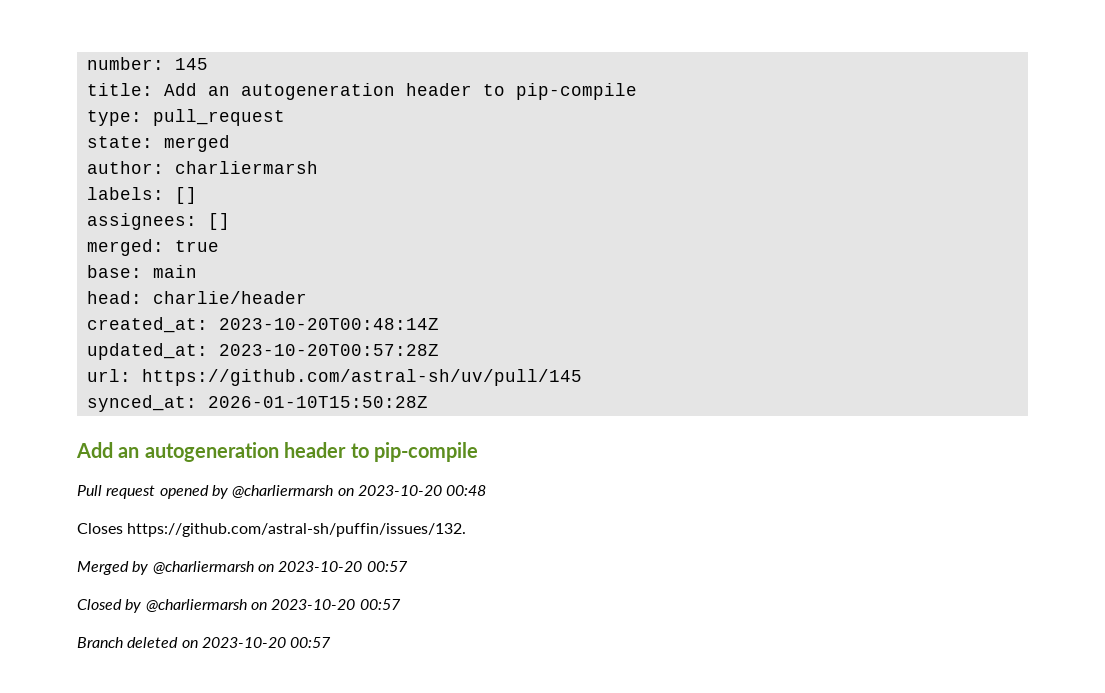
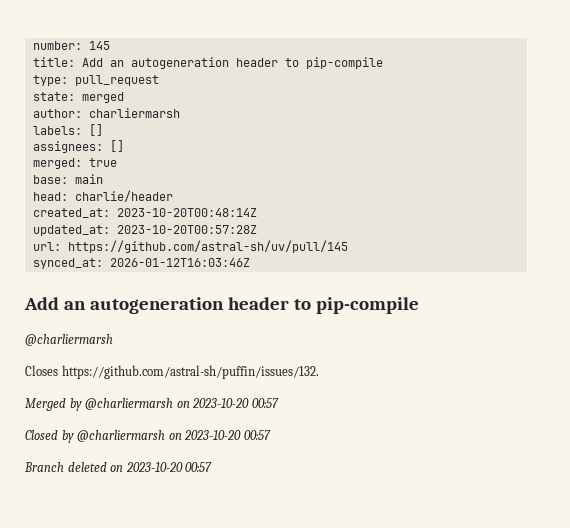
- synced_at: 2026-01-10T15:50:28Z
+ synced_at: 2026-01-12T16:03:46Z
  Add an autogeneration header to pip-compile
- Pull request opened by @charliermarsh on 2023-10-20 00:48
+ @charliermarsh

